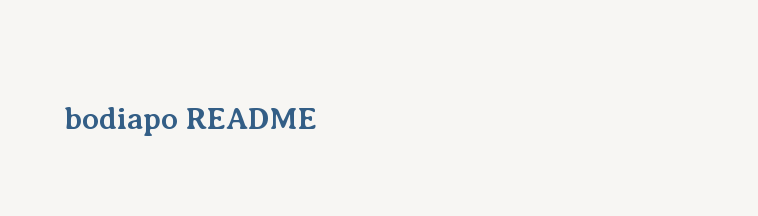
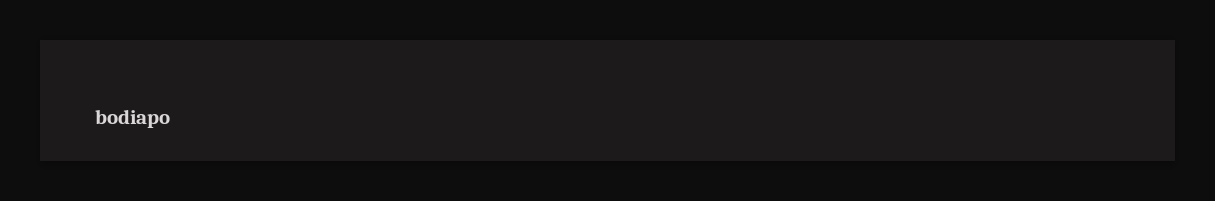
- bodiapo README
+ bodiapo

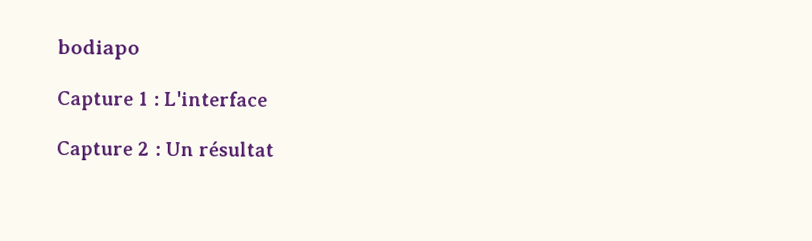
+ Capture 1 : L'interface
+ Capture 2 : Un résultat

